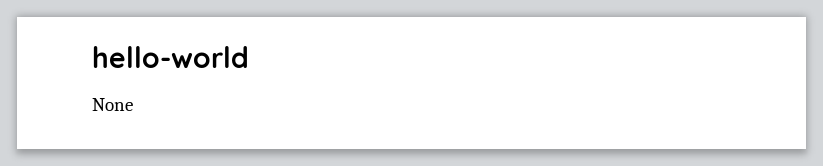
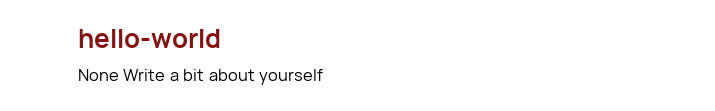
- None
+ None Write a bit about yourself

